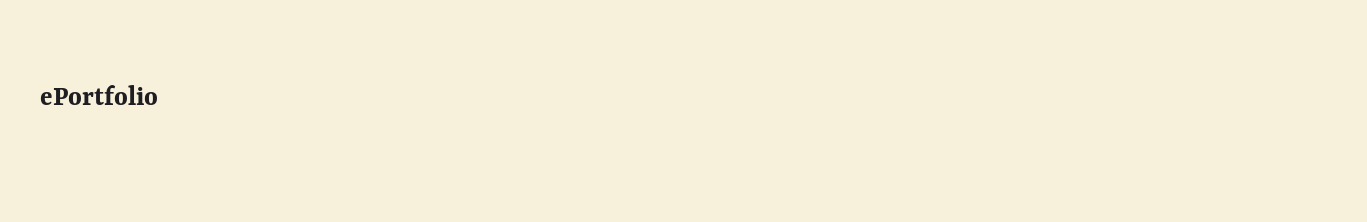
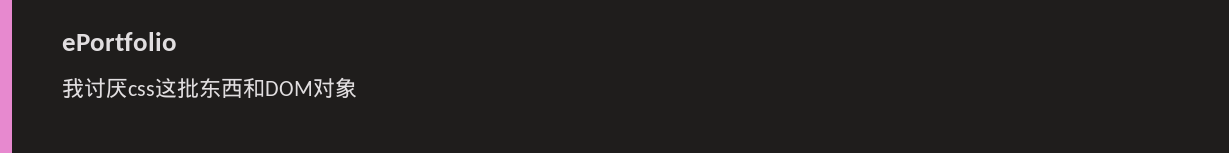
+ 我讨厌css这批东西和DOM对象

